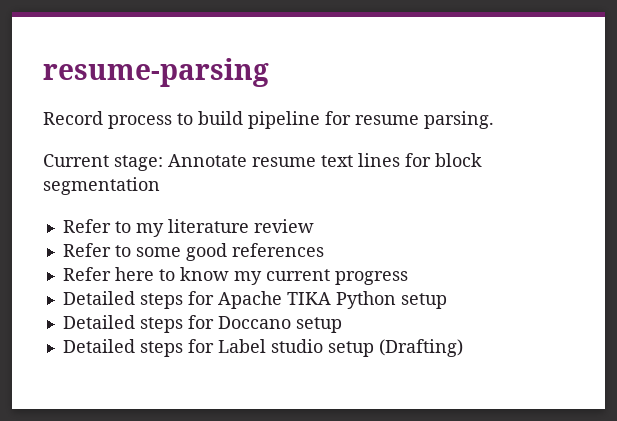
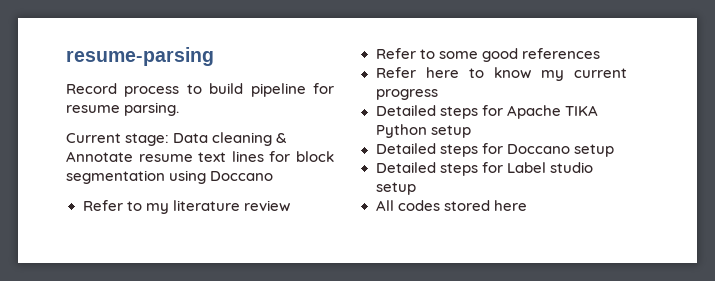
- Current stage: Annotate resume text lines for block segmentation
+ Current stage: Data cleaning & Annotate resume text lines for block segmentation using Doccano
- Detailed steps for Label studio setup (Drafting)
+ Detailed steps for Label studio setup
+ All codes stored here

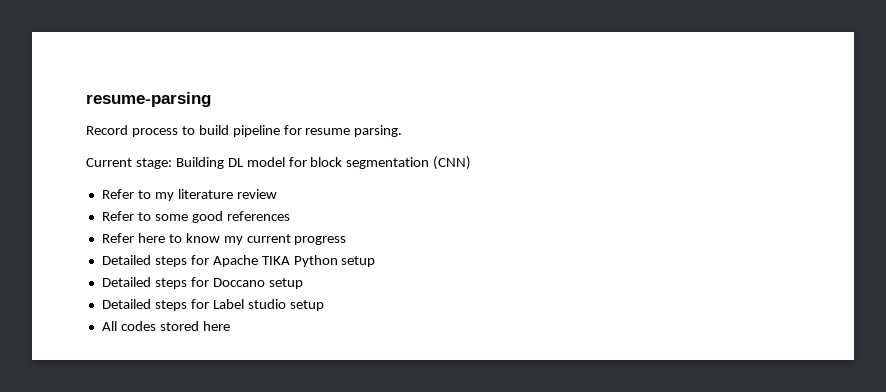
- Current stage: Data cleaning & Annotate resume text lines for block segmentation using Doccano
+ Current stage: Building DL model for block segmentation (CNN)

